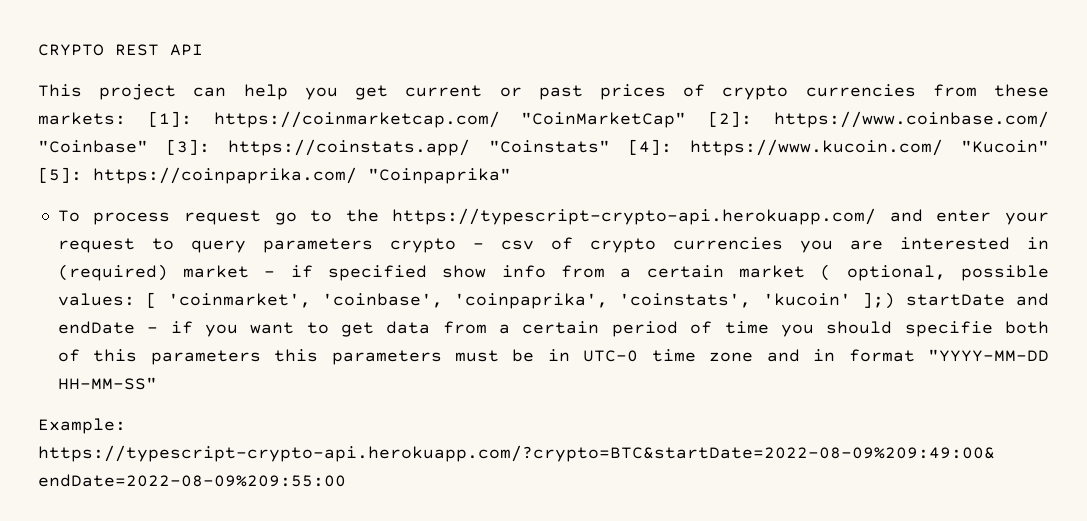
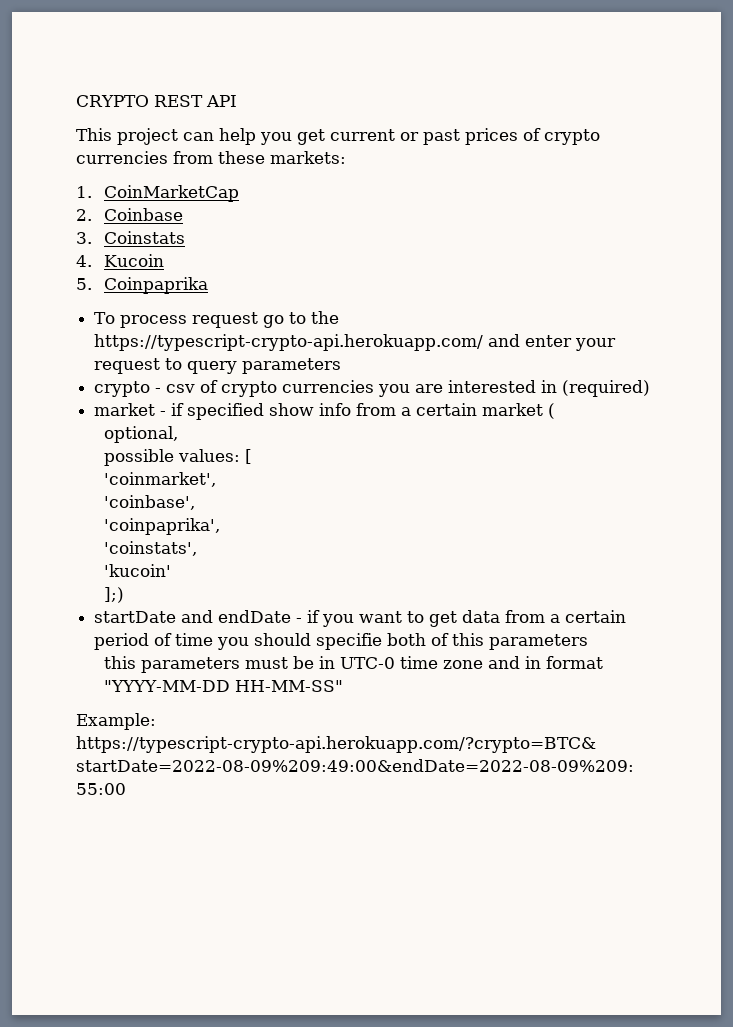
- This project can help you get current or past prices of crypto currencies from these markets: [1]: https://coinmarketcap.com/ "CoinMarketCap" [2]: https://www.coinbase.com/ "Coinbase" [3]: https://coinstats.app/ "Coinstats" [4]: https://www.kucoin.com/ "Kucoin" [5]: https://coinpaprika.com/ "Coinpaprika"
+ This project can help you get current or past prices of crypto currencies from these markets:
+ 1. CoinMarketCap
+ 2. Coinbase
+ 3. Coinstats
+ 4. Kucoin
+ 5. Coinpaprika
- To process request go to the https://typescript-crypto-api.herokuapp.com/ and enter your request to query parameters crypto - csv of crypto currencies you are interested in (required) market - if specified show info from a certain market ( optional, possible values:
+ To process request go to the https://typescript-crypto-api.herokuapp.com/ and enter your request to query parameters
+ crypto - csv of crypto currencies you are interested in (required)
+ market - if specified show info from a certain market (
+ optional,
+ possible values:
- [ 'coinmarket', 'coinbase', 'coinpaprika', 'coinstats', 'kucoin' ];) startDate and endDate - if you want to get data from a certain period of time you should specifie both of this parameters this parameters must be in UTC-0 time zone and in format "YYYY-MM-DD HH-MM-SS"
+ [
+ 'coinmarket',
+ 'coinbase',
+ 'coinpaprika',
+ 'coinstats',
+ 'kucoin'
+ ];)
+ startDate and endDate - if you want to get data from a certain period of time you should specifie both of this parameters
+ this parameters must be in UTC-0 time zone and in format "YYYY-MM-DD HH-MM-SS"

